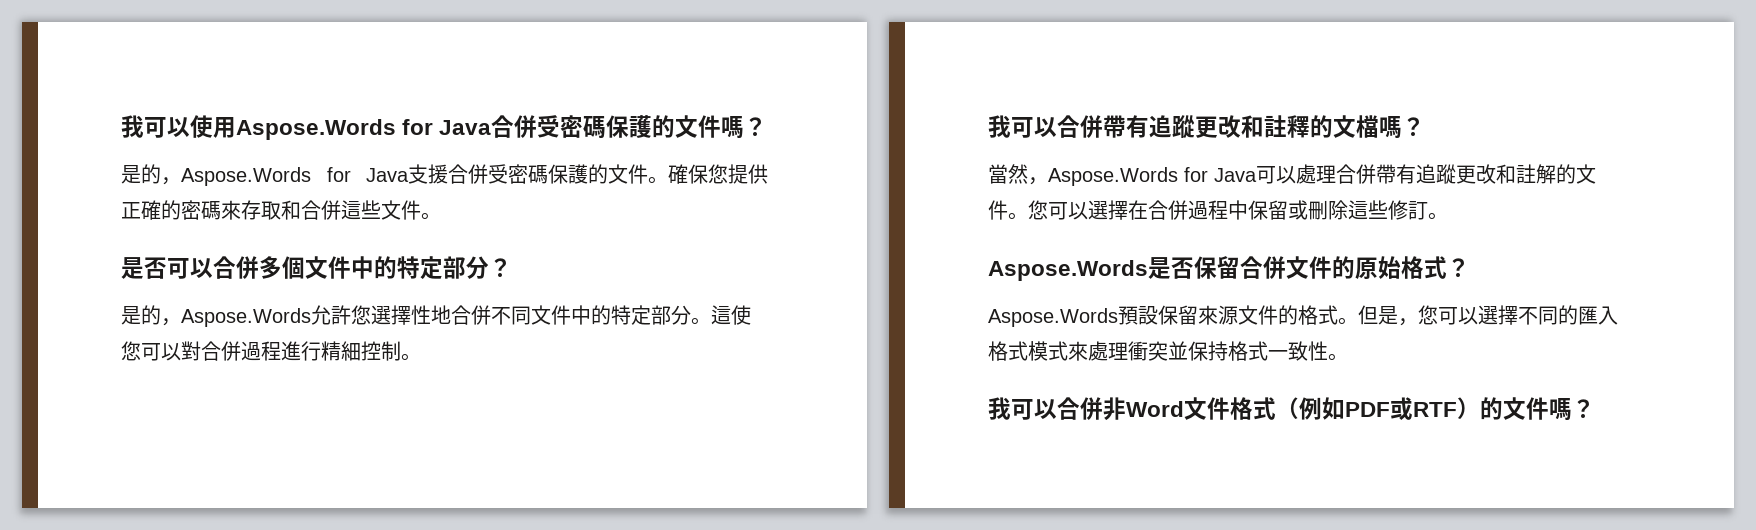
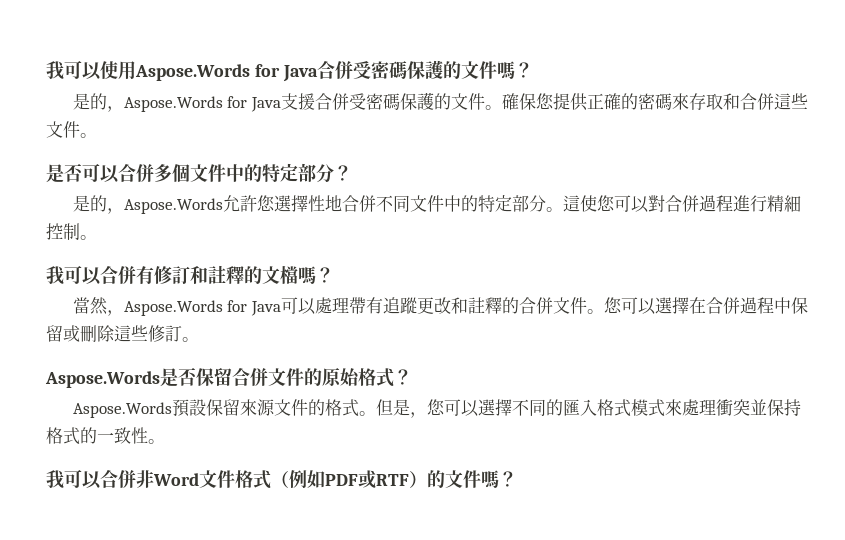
- 我可以合併帶有追蹤更改和註釋的文檔嗎？
+ 我可以合併有修訂和註釋的文檔嗎？
- 當然，Aspose.Words for Java可以處理合併帶有追蹤更改和註解的文件。
+ 當然，Aspose.Words for Java可以處理帶有追蹤更改和註釋的合併文件。
- 但是，您可以選擇不同的匯入格式模式來處理衝突並保持格式一致性。
+ 但是，您可以選擇不同的匯入格式模式來處理衝突並保持格式的一致性。

